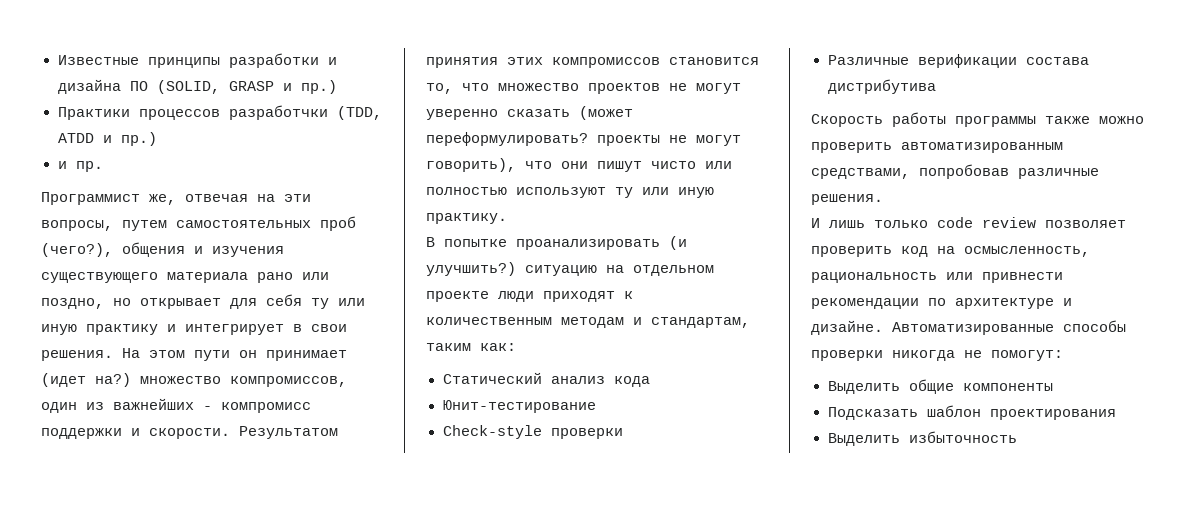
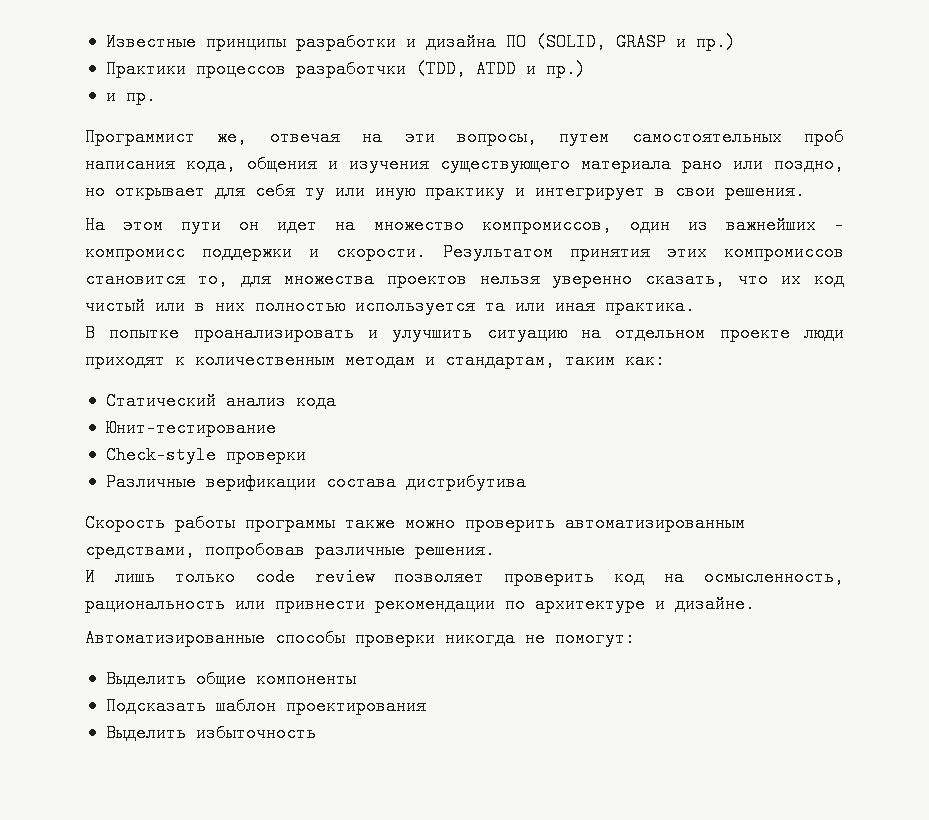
- Программист же, отвечая на эти вопросы, путем самостоятельных проб (чего?), общения и изучения существующего материала рано или поздно, но открывает для себя ту или иную практику и интегрирует в свои решения. На этом пути он принимает (идет на?) множество компромиссов, один из важнейших - компромисс поддержки и скорости.
+ Программист же, отвечая на эти вопросы, путем самостоятельных проб написания кода, общения и изучения существующего материала рано или поздно, но открывает для себя ту или иную практику и интегрирует в свои решения.
+ На этом пути он идет на множество компромиссов, один из важнейших - компромисс поддержки и скорости.
- Результатом принятия этих компромиссов становится то, что множество проектов не могут уверенно сказать (может переформулировать? проекты не могут говорить), что они пишут чисто или полностью используют ту или иную практику.
+ Результатом принятия этих компромиссов становится то, для множества проектов нельзя уверенно сказать, что их код чистый или в них полностью используется та или иная практика.
- В попытке проанализировать (и улучшить?) ситуацию на отдельном проекте люди приходят к количественным методам и стандартам, таким как:
+ В попытке проанализировать и улучшить ситуацию на отдельном проекте люди приходят к количественным методам и стандартам, таким как:
- И лишь только code review позволяет проверить код на осмысленность, рациональность или привнести рекомендации по архитектуре и дизайне. Автоматизированные способы проверки никогда не помогут:
+ И лишь только code review позволяет проверить код на осмысленность, рациональность или привнести рекомендации по архитектуре и дизайне.
+ Автоматизированные способы проверки никогда не помогут:

